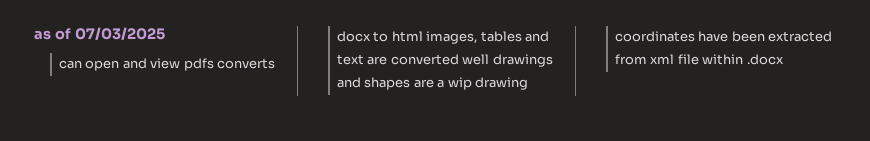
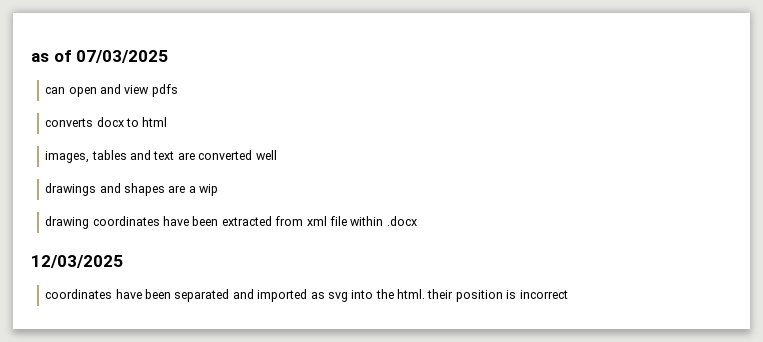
- can open and view pdfs converts docx to html images, tables and text are converted well drawings and shapes are a wip drawing coordinates have been extracted from xml file within .docx
+ can open and view pdfs
+ converts docx to html
+ images, tables and text are converted well
+ drawings and shapes are a wip
+ drawing coordinates have been extracted from xml file within .docx
+ 12/03/2025
+ coordinates have been separated and imported as svg into the html. their position is incorrect

